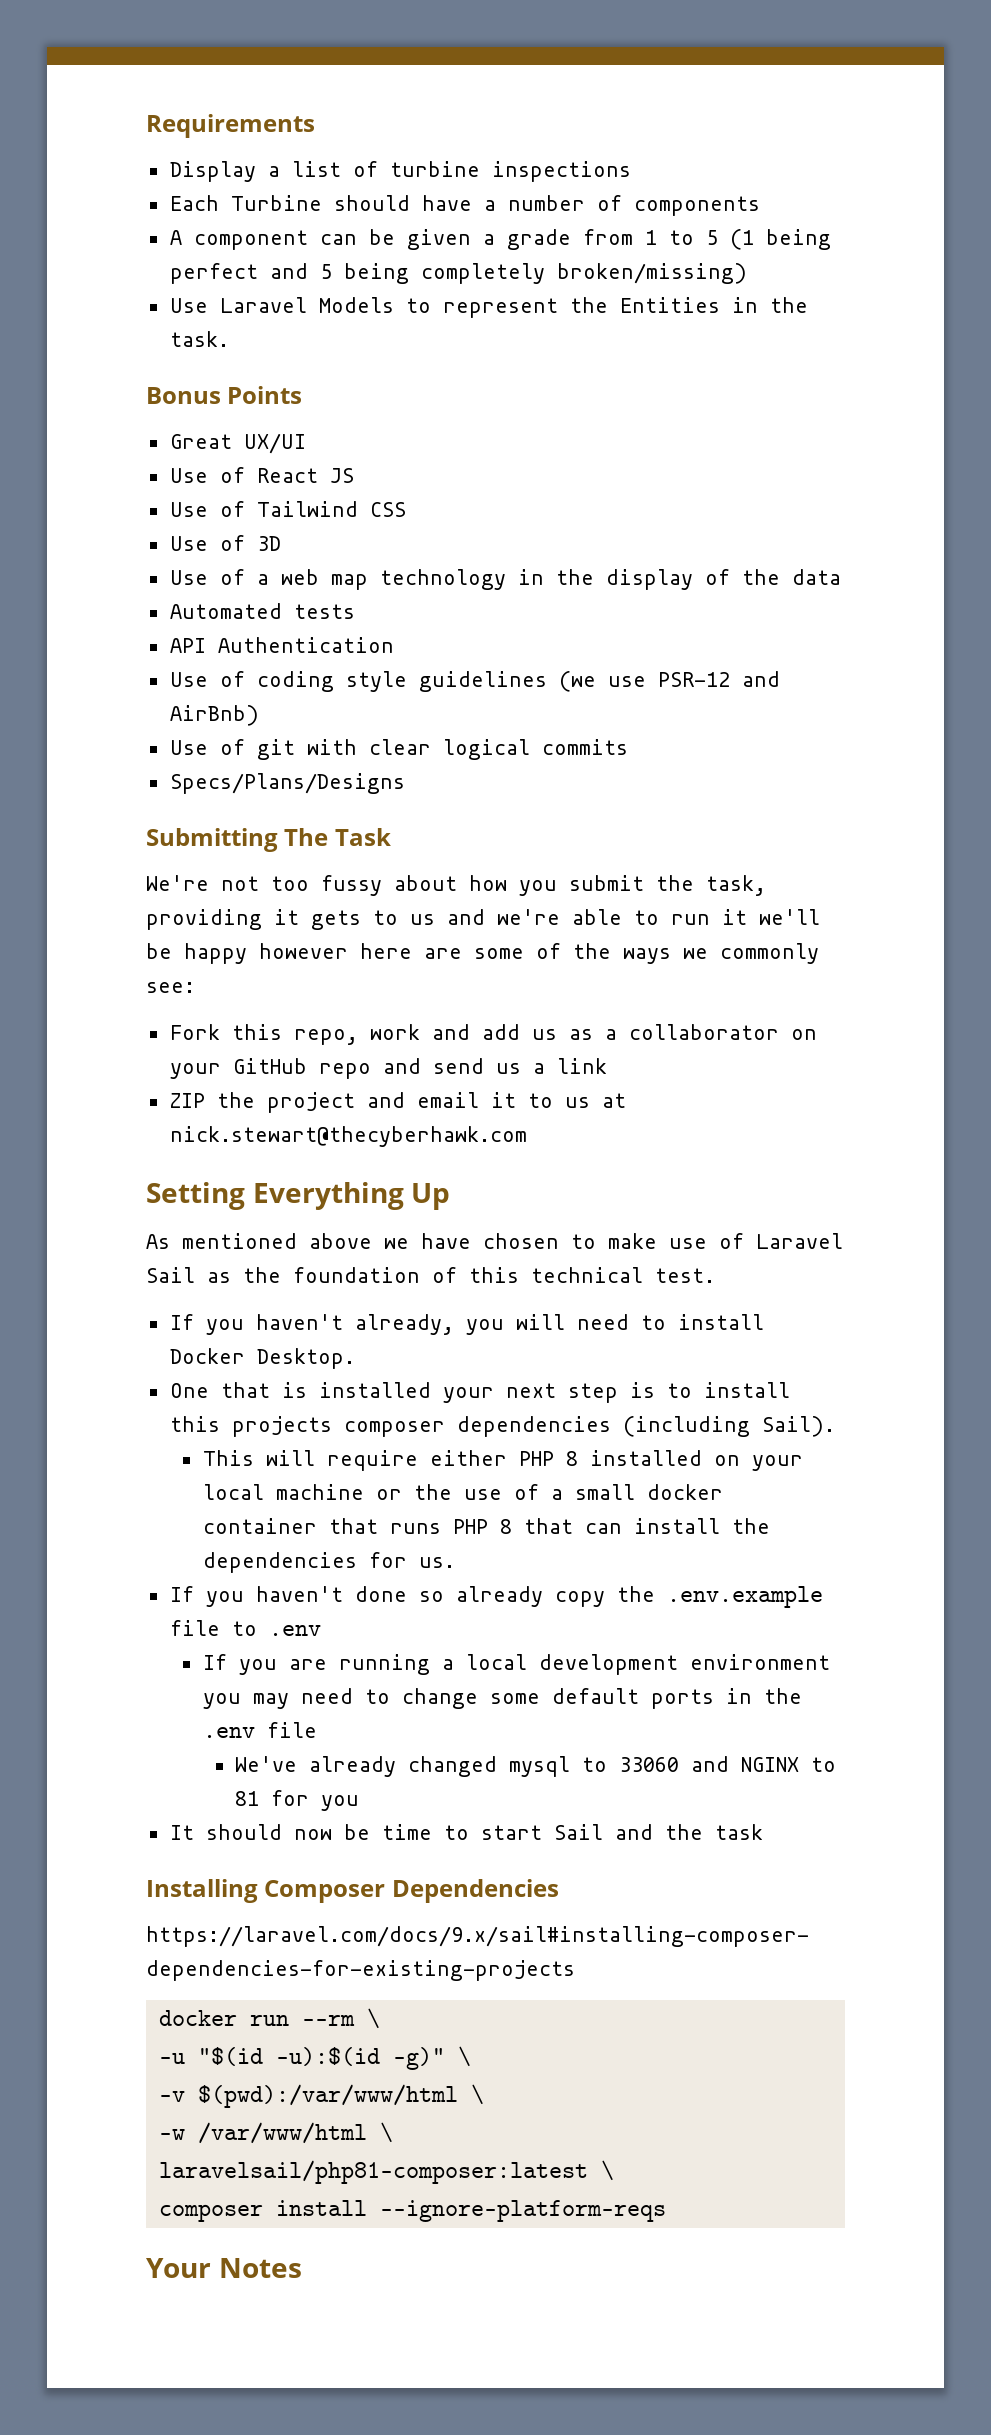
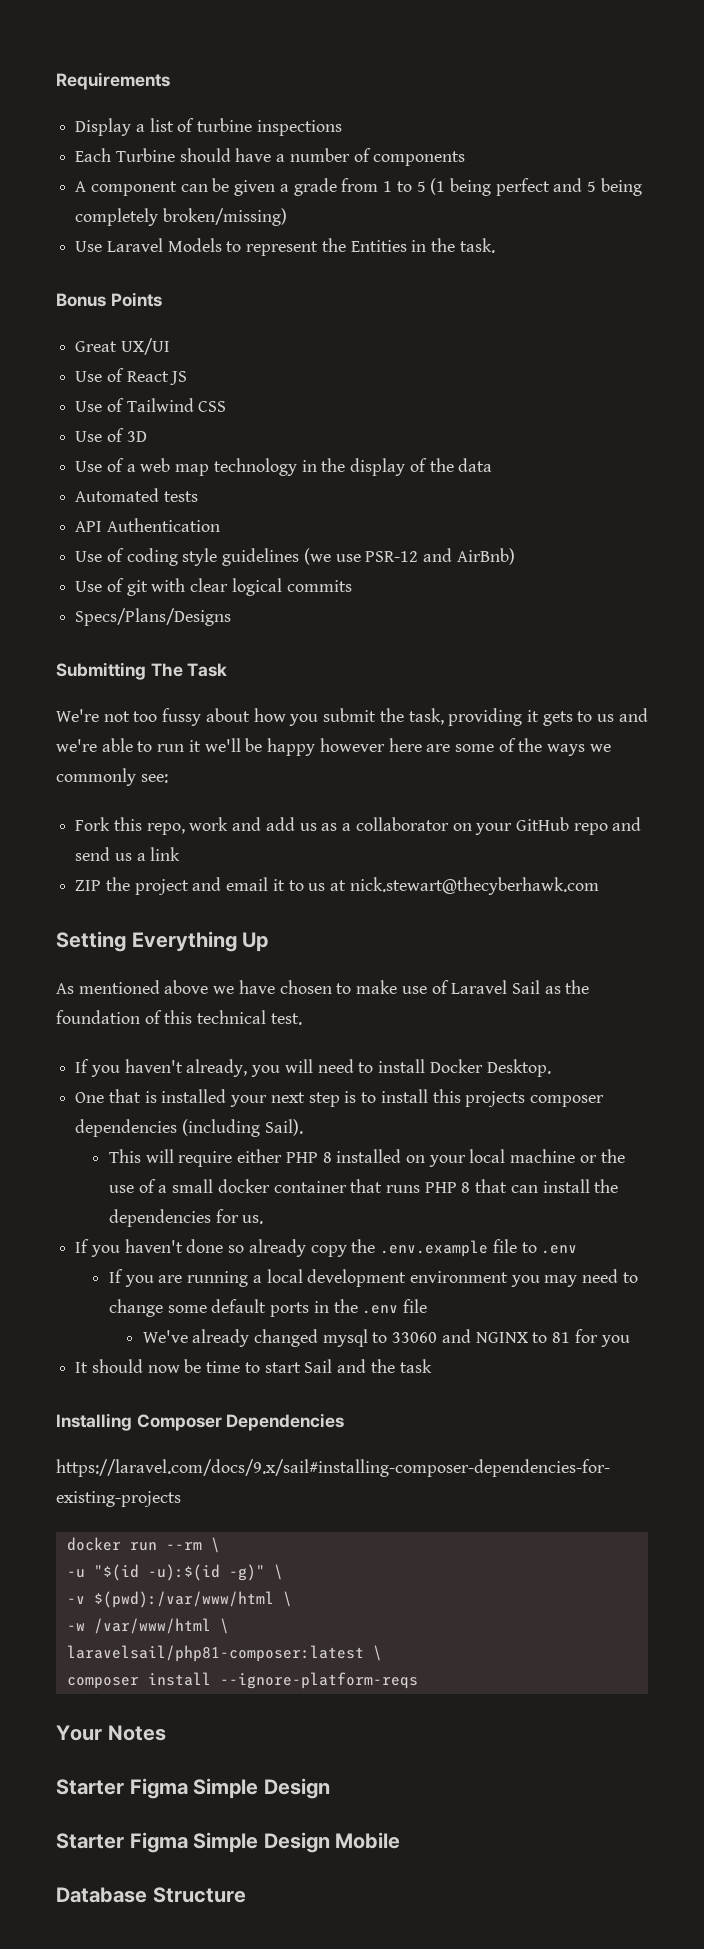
  Your Notes
+ Starter Figma Simple Design
+ Starter Figma Simple Design Mobile
+ Database Structure

